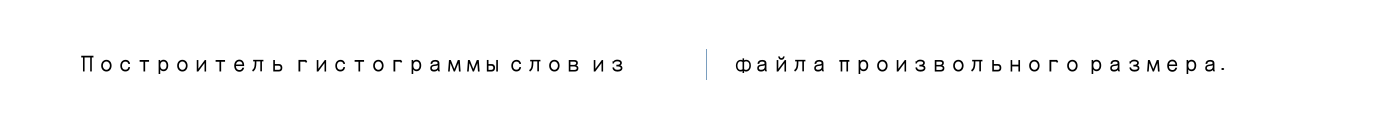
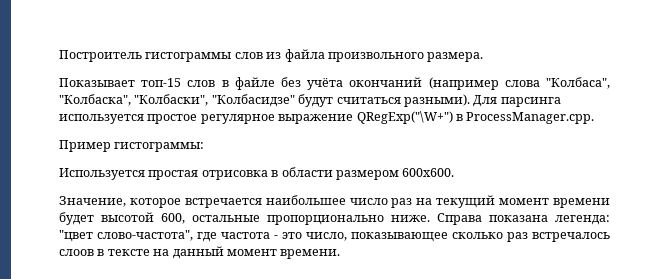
+ Показывает топ-15 слов в файле без учёта окончаний (например слова "Колбаса", "Колбаска", "Колбаски", "Колбасидзе" будут считаться разными). Для парсинга используется простое регулярное выражение QRegExp("\W+") в ProcessManager.cpp.
+ Пример гистограммы:
+ Используется простая отрисовка в области размером 600x600.
+ Значение, которое встречается наибольшее число раз на текущий момент времени будет высотой 600, остальные пропорционально ниже. Справа показана легенда: "цвет слово-частота", где частота - это число, показывающее сколько раз встречалось слоов в тексте на данный момент времени.

